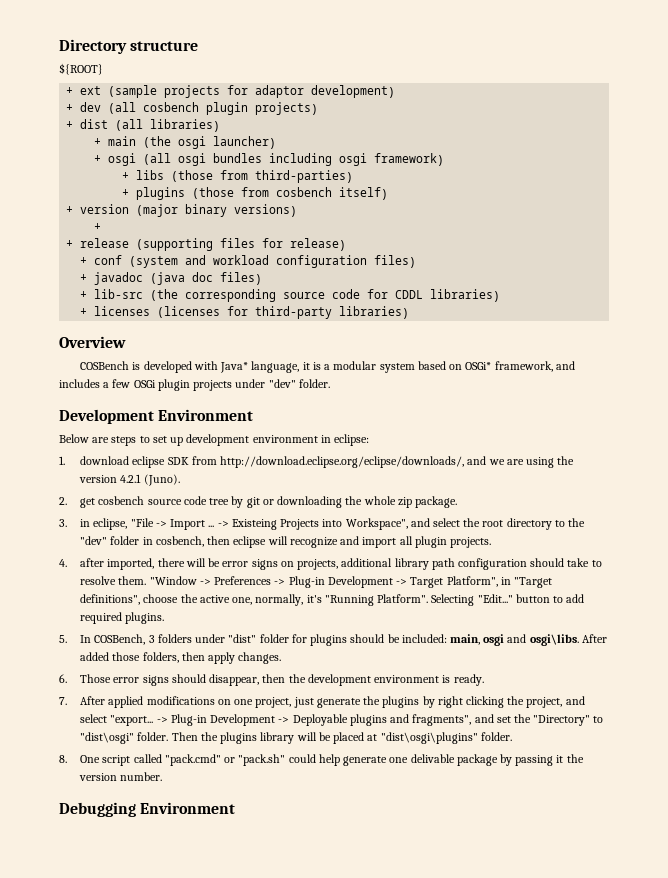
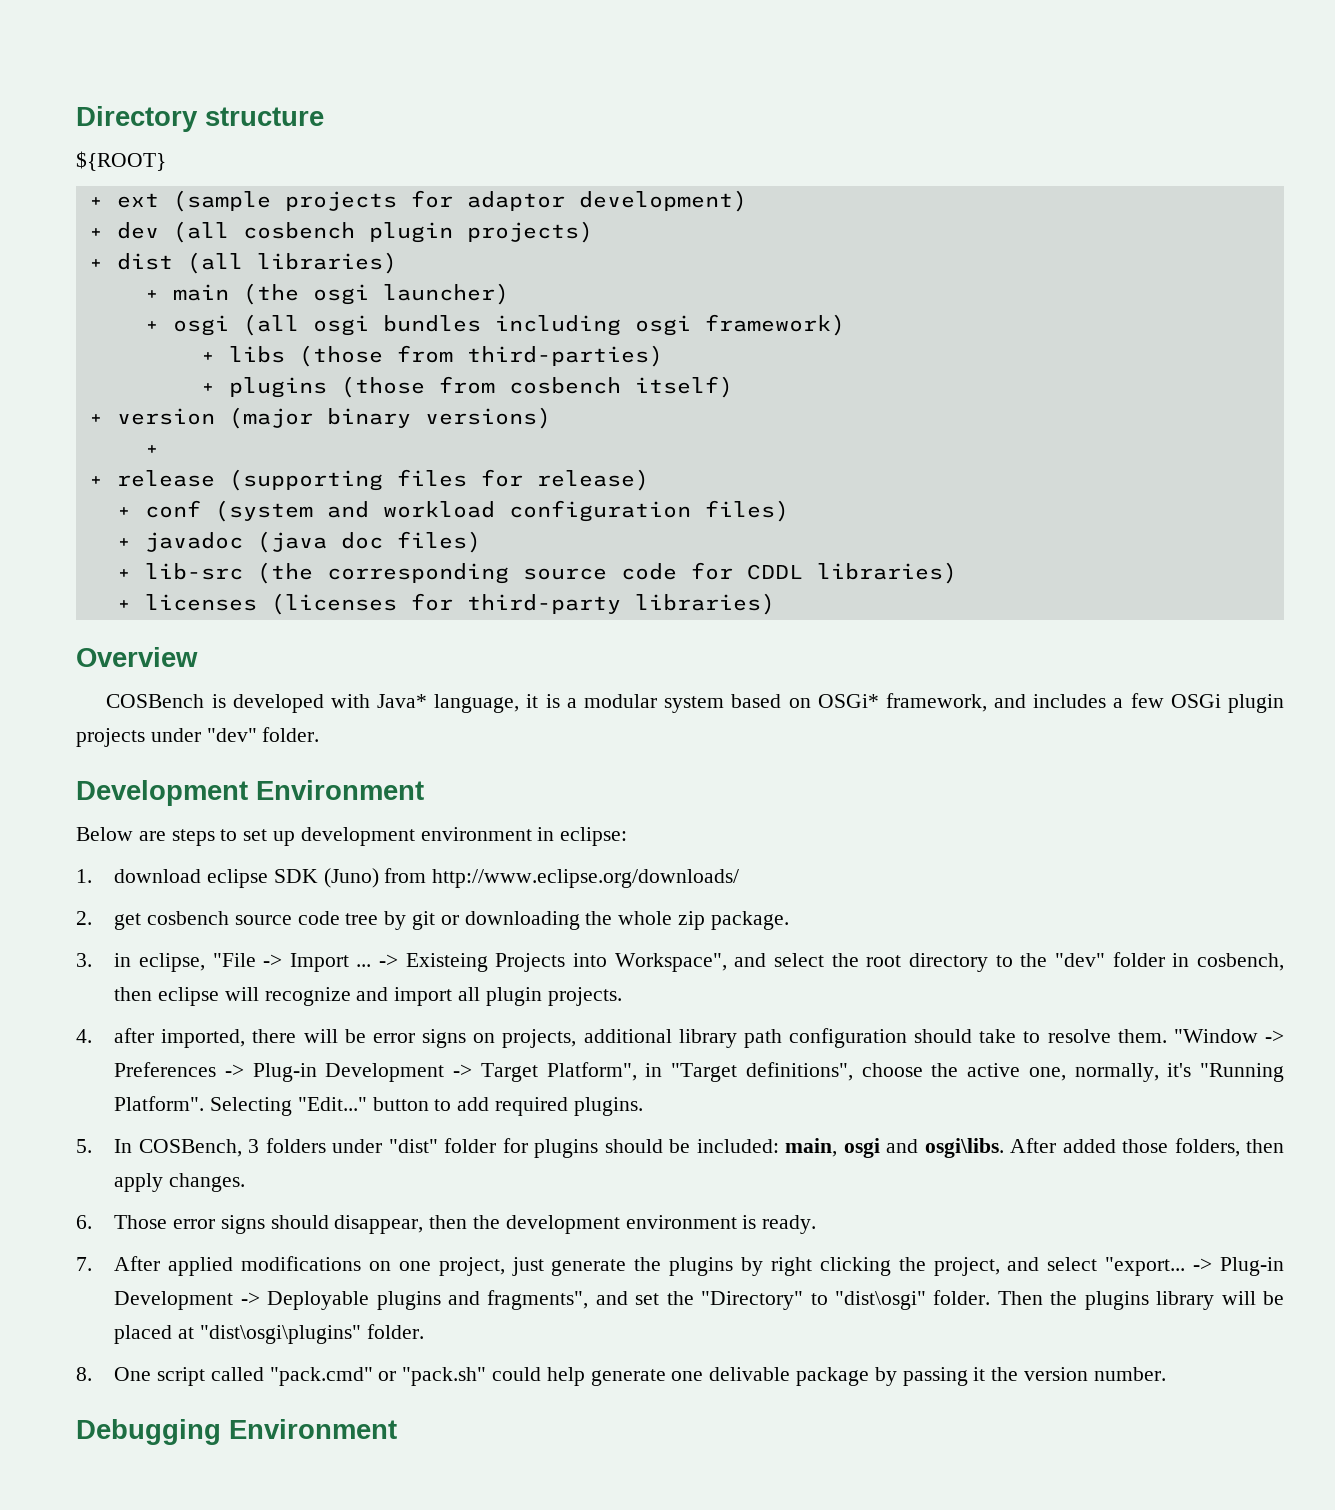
- 1. download eclipse SDK from http://download.eclipse.org/eclipse/downloads/, and we are using the version 4.2.1 (Juno).
+ 1. download eclipse SDK (Juno) from http://www.eclipse.org/downloads/

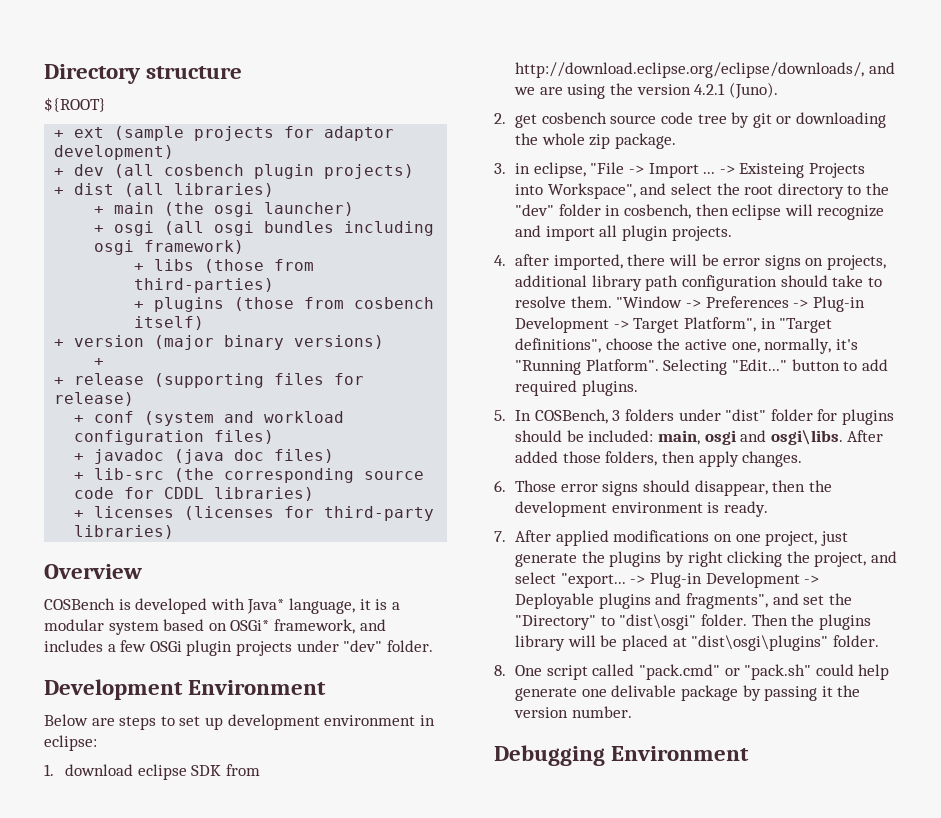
- 1. download eclipse SDK (Juno) from http://www.eclipse.org/downloads/
+ 1. download eclipse SDK from http://download.eclipse.org/eclipse/downloads/, and we are using the version 4.2.1 (Juno).

